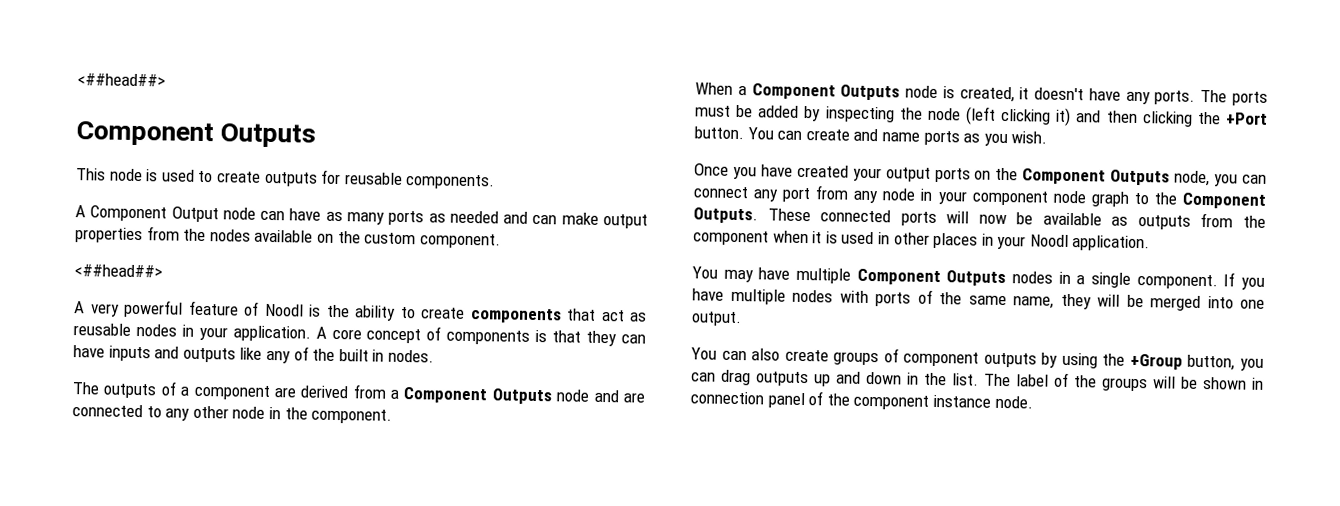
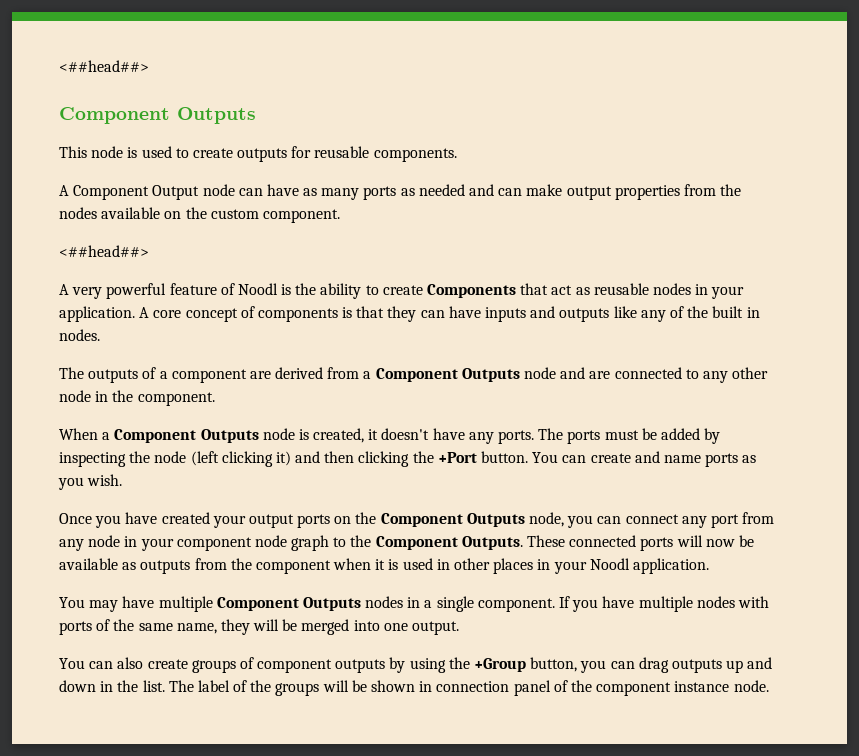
- A very powerful feature of Noodl is the ability to create components that act as reusable nodes in your application.
+ A very powerful feature of Noodl is the ability to create Components that act as reusable nodes in your application.

